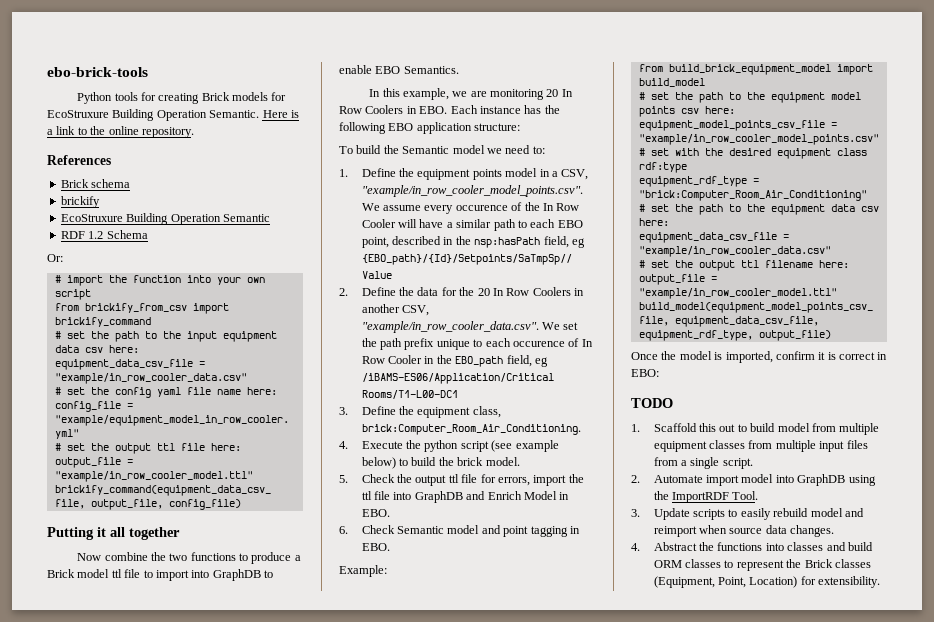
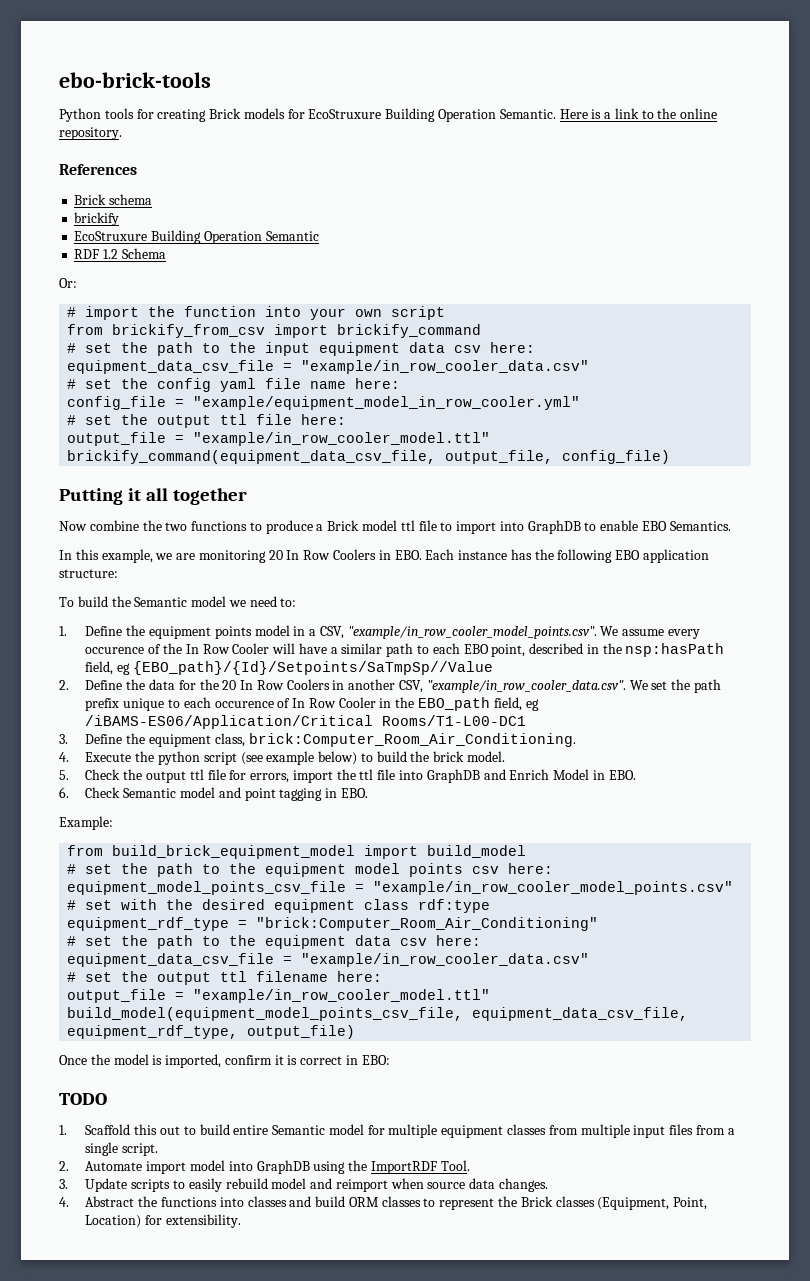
- 1. Scaffold this out to build model from multiple equipment classes from multiple input files from a single script.
+ 1. Scaffold this out to build entire Semantic model for multiple equipment classes from multiple input files from a single script.

